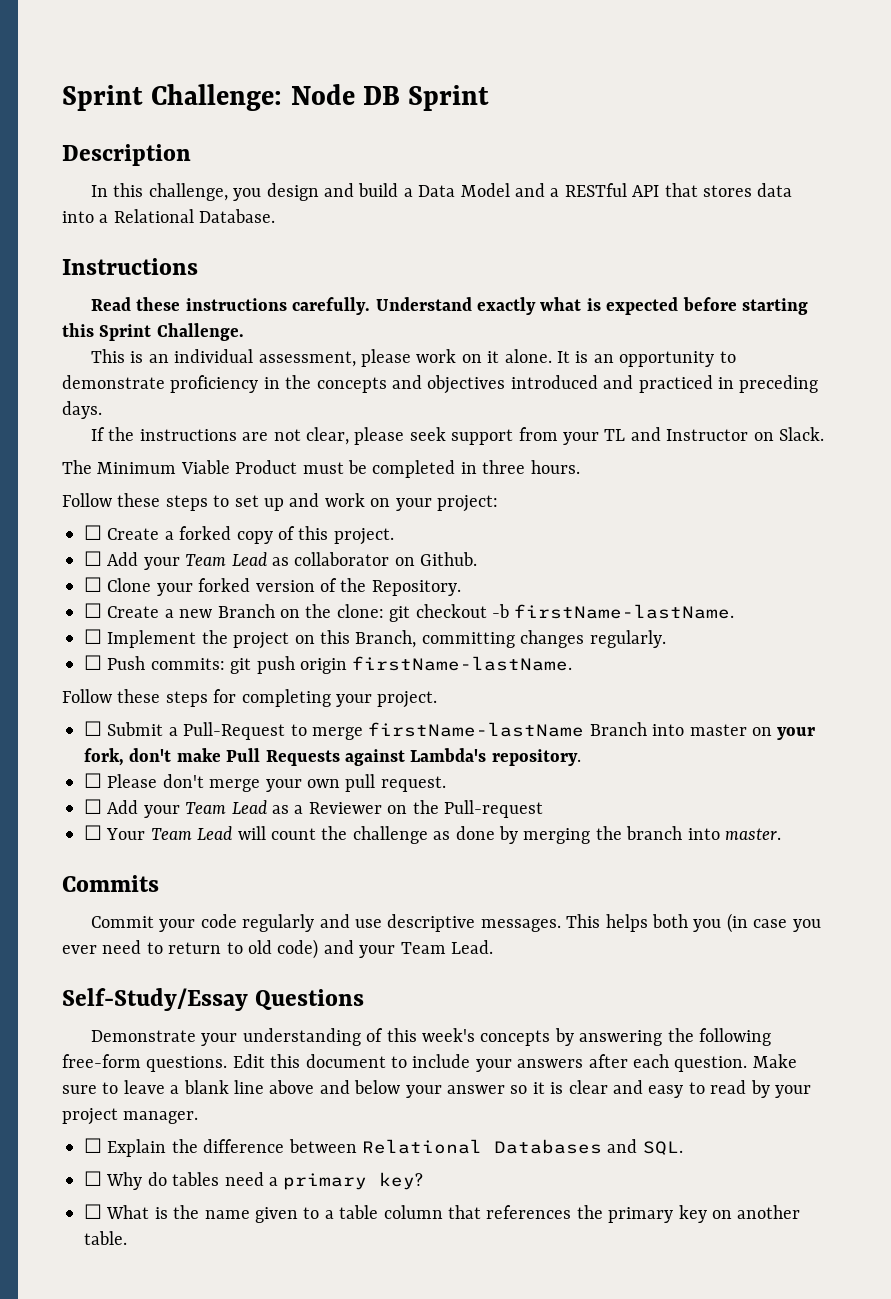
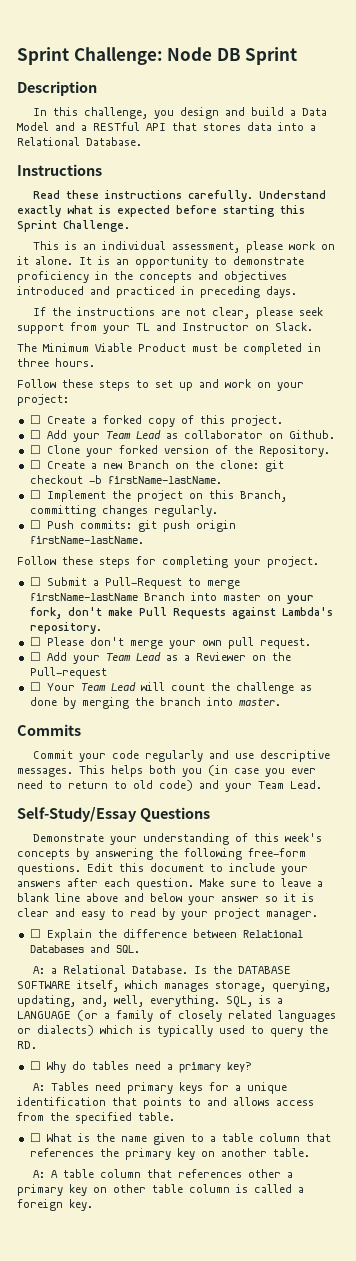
+ A: a Relational Database. Is the DATABASE SOFTWARE itself, which manages storage, querying, updating, and, well, everything. SQL, is a LANGUAGE (or a family of closely related languages or dialects) which is typically used to query the RD.
+ A: Tables need primary keys for a unique identification that points to and allows access from the specified table.
+ A: A table column that references other a primary key on other table column is called a foreign key.

